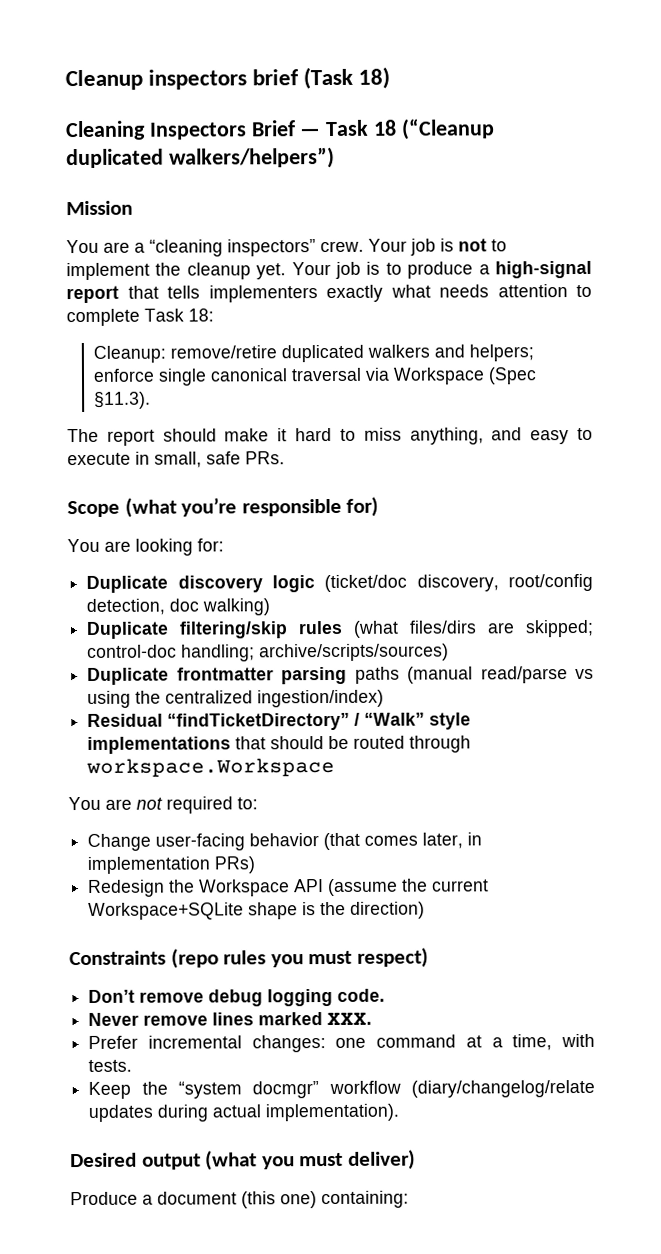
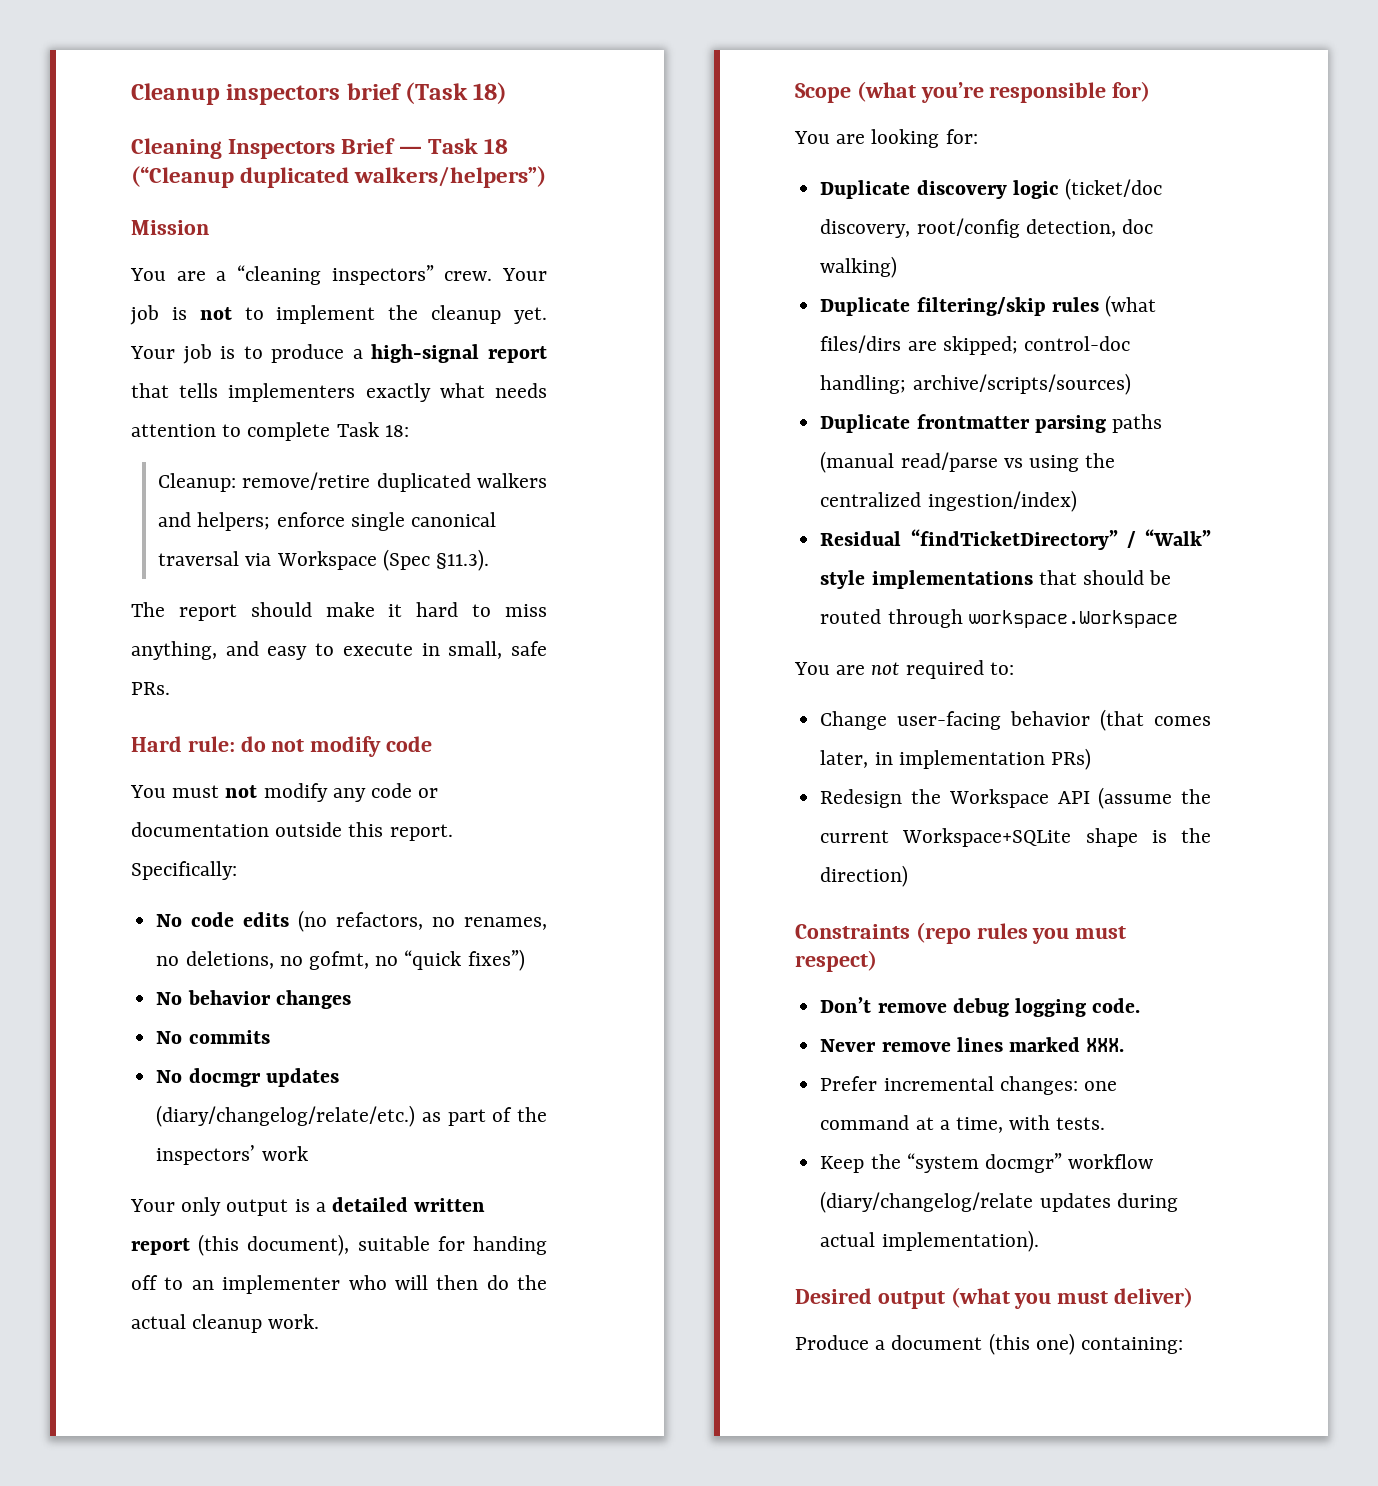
+ Hard rule: do not modify code
+ You must not modify any code or documentation outside this report. Specifically:
+ No code edits (no refactors, no renames, no deletions, no gofmt, no “quick fixes”)
+ No behavior changes
+ No commits
+ No docmgr updates (diary/changelog/relate/etc.) as part of the inspectors’ work
+ Your only output is a detailed written report (this document), suitable for handing off to an implementer who will then do the actual cleanup work.

